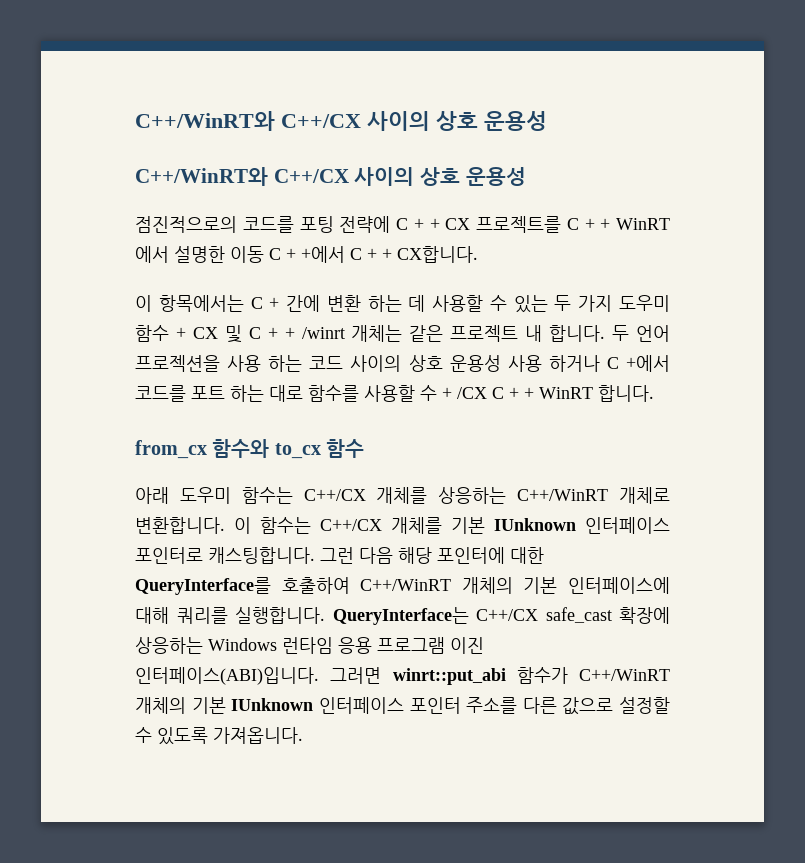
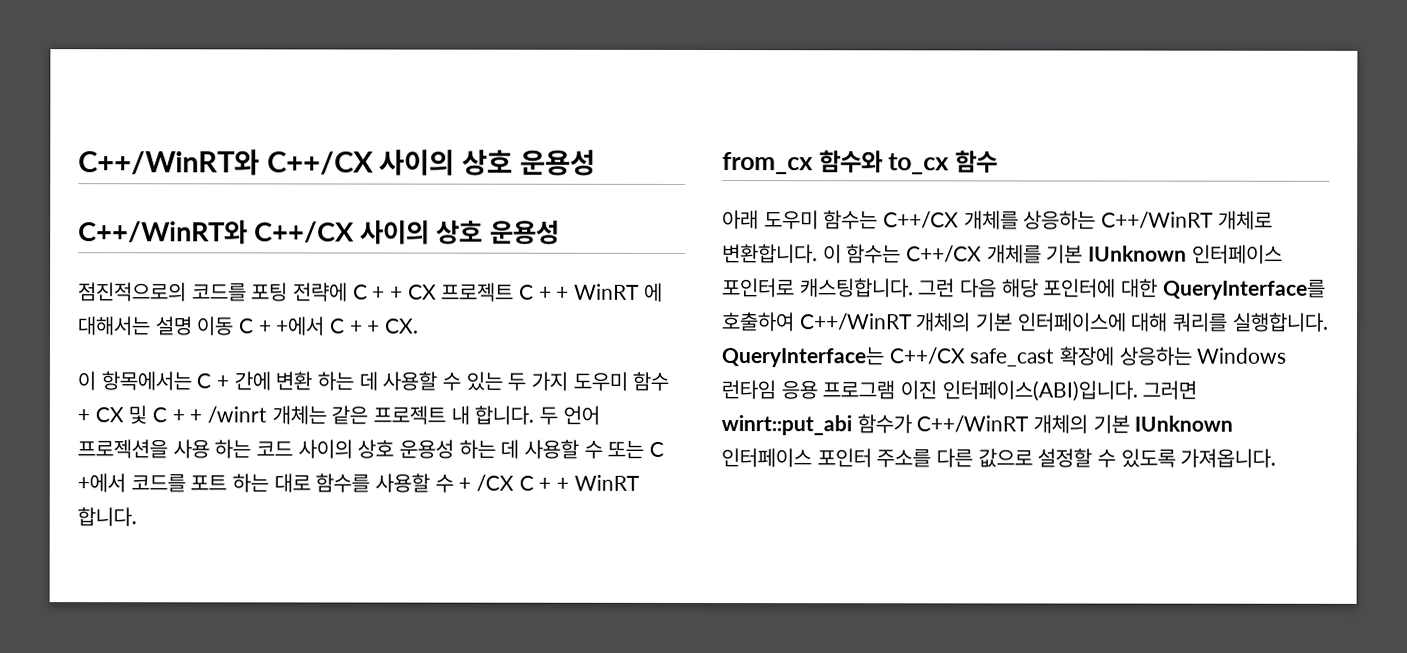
- 점진적으로의 코드를 포팅 전략에 C + + CX 프로젝트를 C + + WinRT 에서 설명한 이동 C + +에서 C + + CX합니다.
+ 점진적으로의 코드를 포팅 전략에 C + + CX 프로젝트 C + + WinRT 에 대해서는 설명 이동 C + +에서 C + + CX.
- 두 언어 프로젝션을 사용 하는 코드 사이의 상호 운용성 사용 하거나 C +에서 코드를 포트 하는 대로 함수를 사용할 수 + /CX C + + WinRT 합니다.
+ 두 언어 프로젝션을 사용 하는 코드 사이의 상호 운용성 하는 데 사용할 수 또는 C +에서 코드를 포트 하는 대로 함수를 사용할 수 + /CX C + + WinRT 합니다.

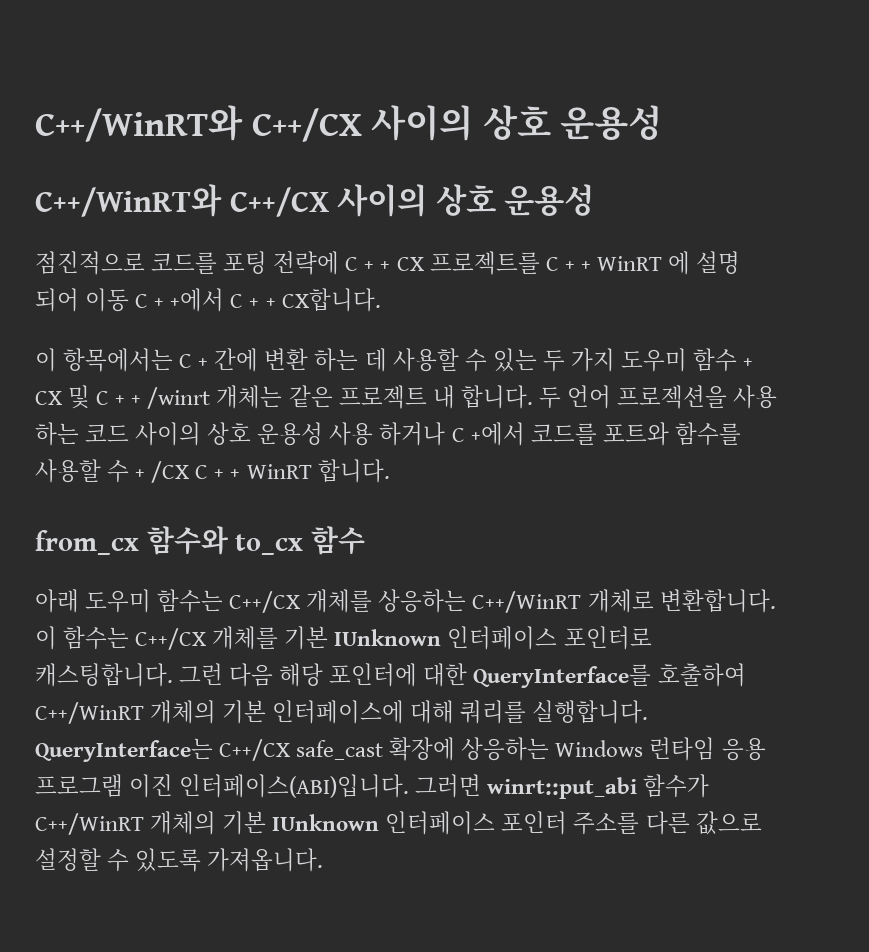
- 점진적으로의 코드를 포팅 전략에 C + + CX 프로젝트 C + + WinRT 에 대해서는 설명 이동 C + +에서 C + + CX.
+ 점진적으로 코드를 포팅 전략에 C + + CX 프로젝트를 C + + WinRT 에 설명 되어 이동 C + +에서 C + + CX합니다.
- 두 언어 프로젝션을 사용 하는 코드 사이의 상호 운용성 하는 데 사용할 수 또는 C +에서 코드를 포트 하는 대로 함수를 사용할 수 + /CX C + + WinRT 합니다.
+ 두 언어 프로젝션을 사용 하는 코드 사이의 상호 운용성 사용 하거나 C +에서 코드를 포트와 함수를 사용할 수 + /CX C + + WinRT 합니다.

